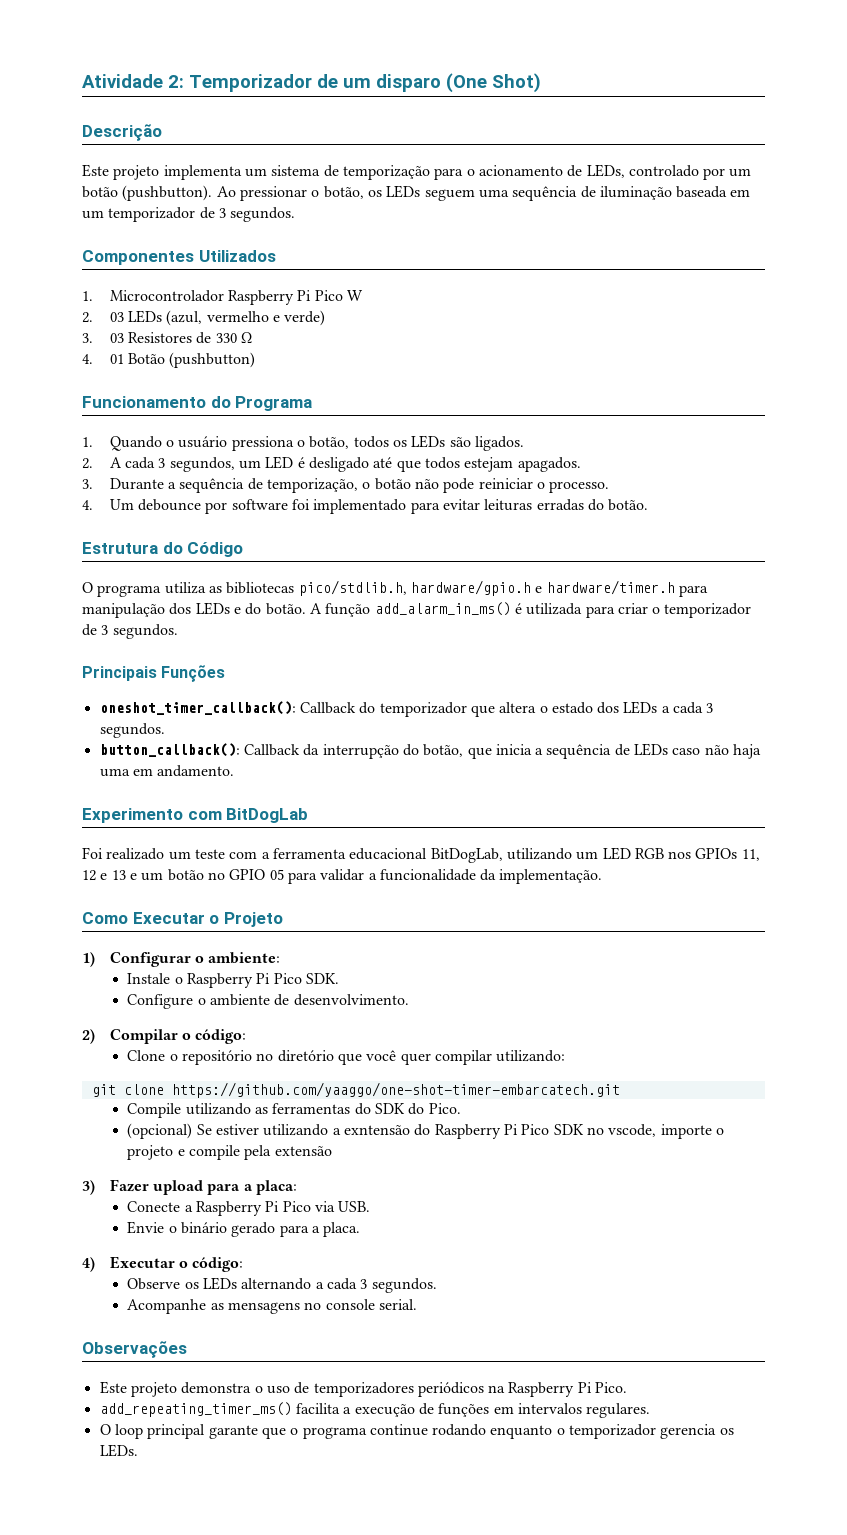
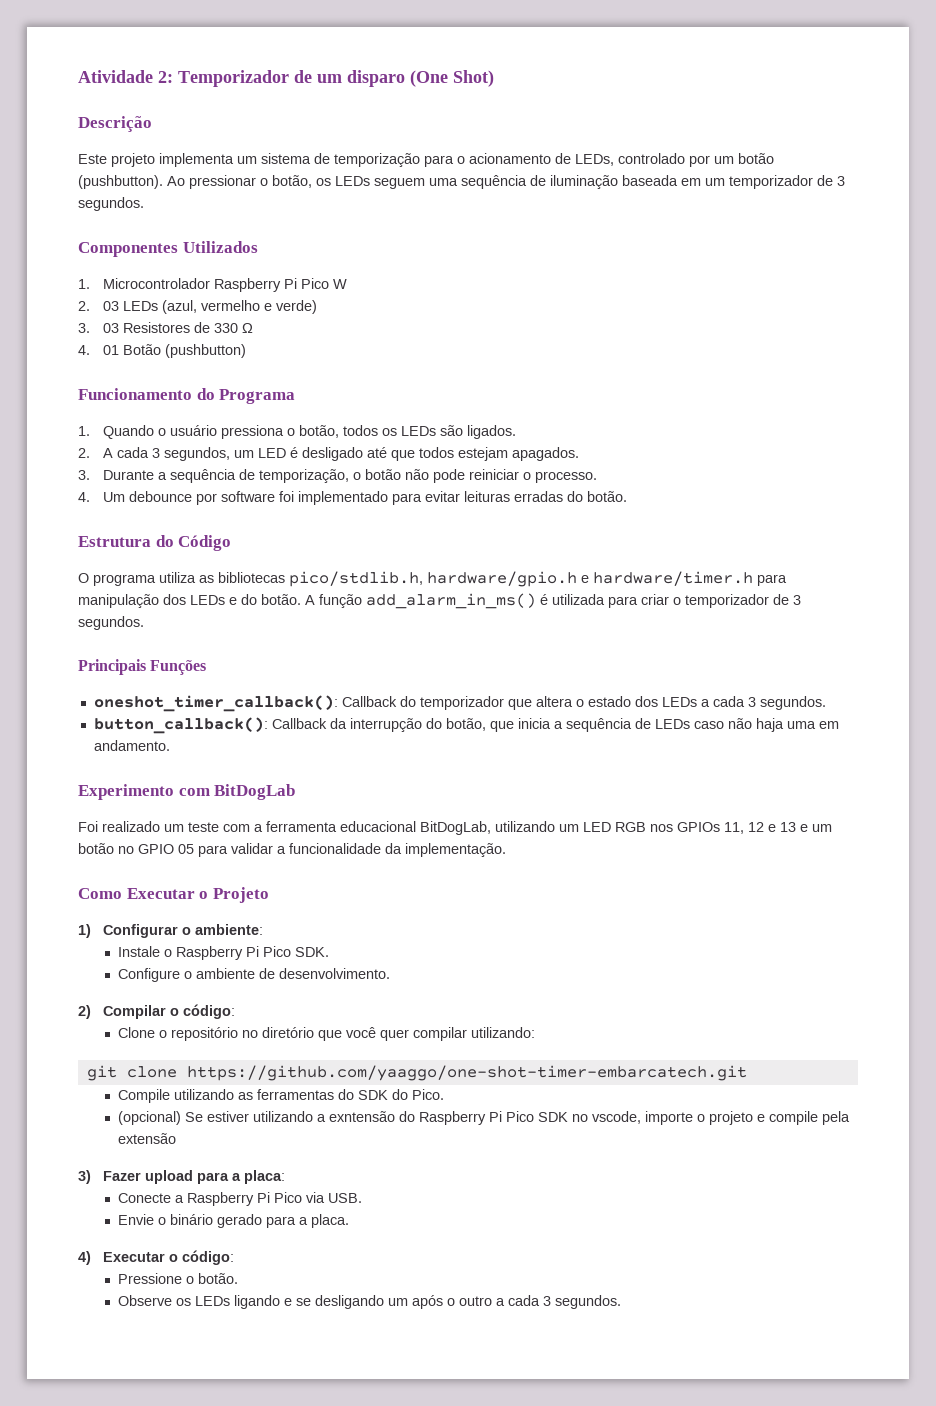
+ Pressione o botão.
- Observe os LEDs alternando a cada 3 segundos.
- Acompanhe as mensagens no console serial.
- Observações
- Este projeto demonstra o uso de temporizadores periódicos na Raspberry Pi Pico.
- add_repeating_timer_ms() facilita a execução de funções em intervalos regulares.
- O loop principal garante que o programa continue rodando enquanto o temporizador gerencia os LEDs.
+ Observe os LEDs ligando e se desligando um após o outro a cada 3 segundos.

